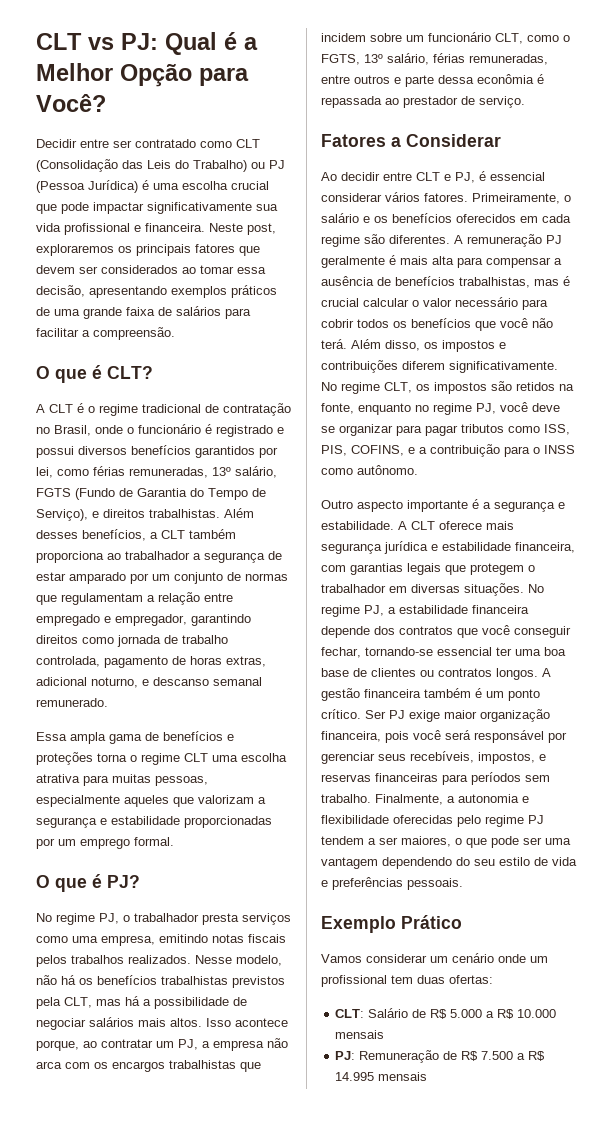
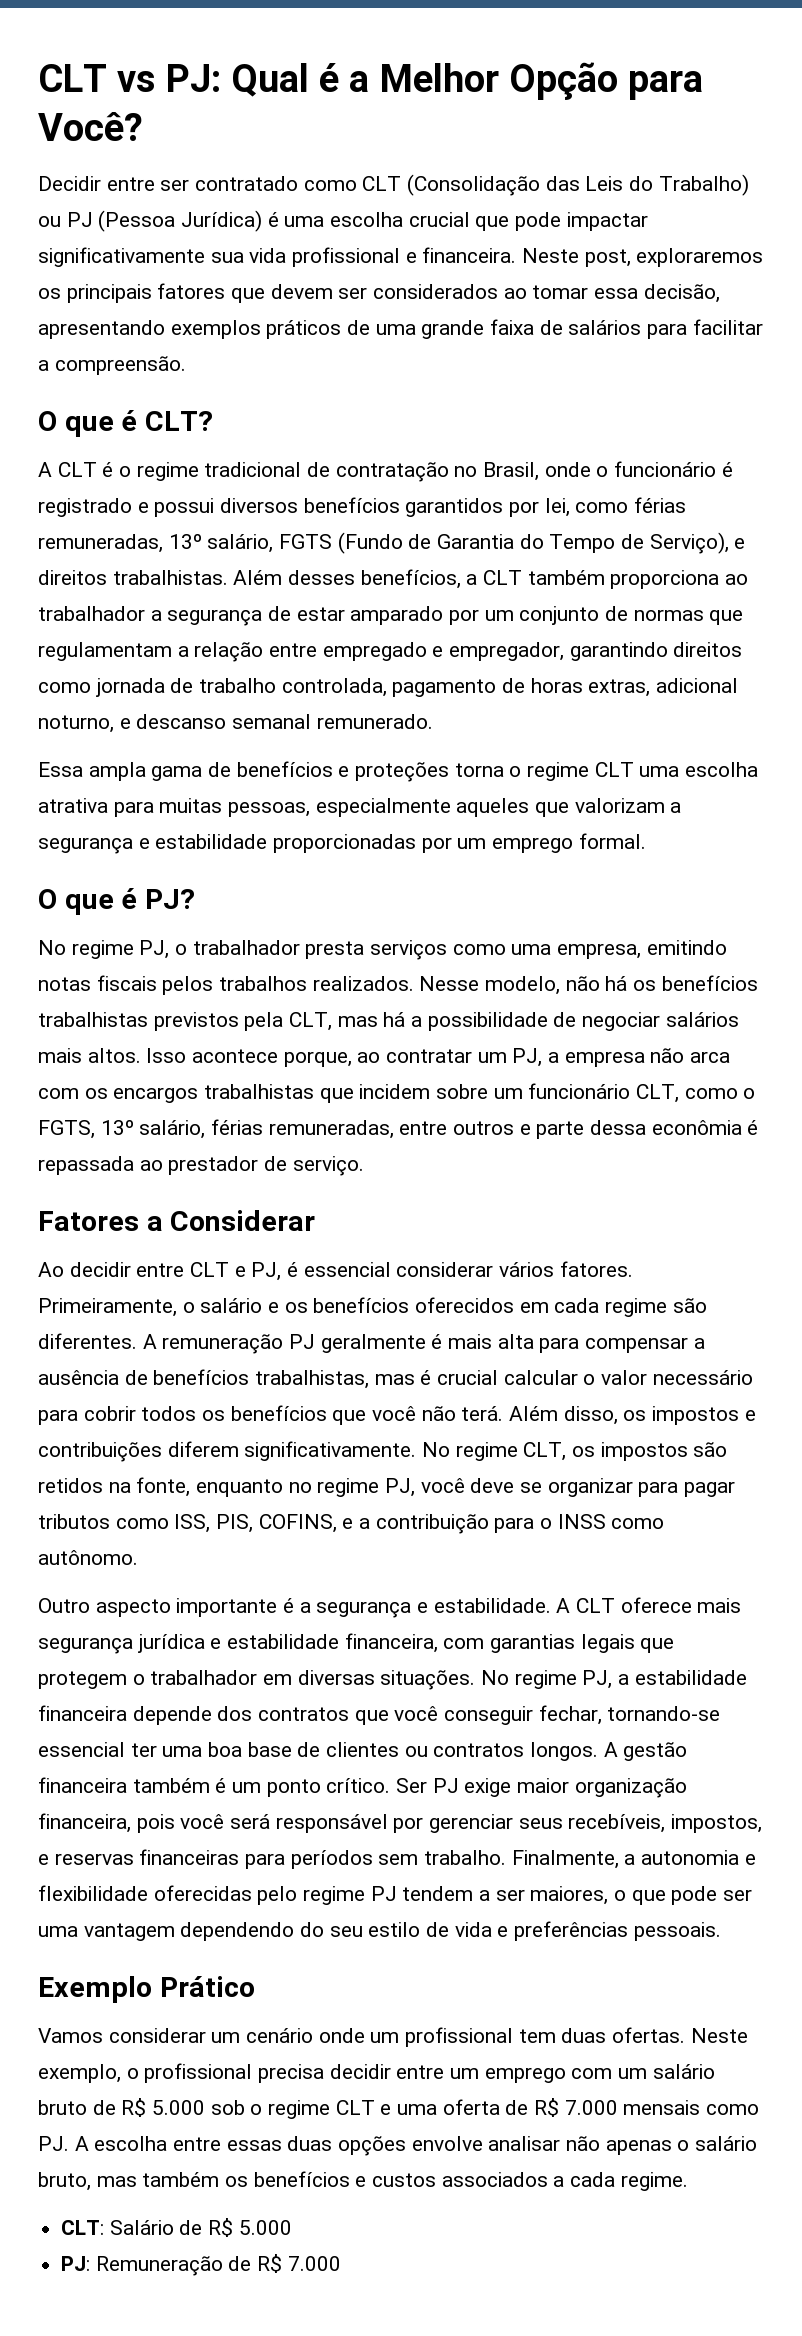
- Vamos considerar um cenário onde um profissional tem duas ofertas:
+ Vamos considerar um cenário onde um profissional tem duas ofertas. Neste exemplo, o profissional precisa decidir entre um emprego com um salário bruto de R$ 5.000 sob o regime CLT e uma oferta de R$ 7.000 mensais como PJ. A escolha entre essas duas opções envolve analisar não apenas o salário bruto, mas também os benefícios e custos associados a cada regime.
- CLT: Salário de R$ 5.000 a R$ 10.000 mensais
+ CLT: Salário de R$ 5.000
- PJ: Remuneração de R$ 7.500 a R$ 14.995 mensais
+ PJ: Remuneração de R$ 7.000

